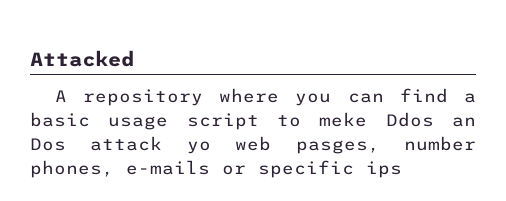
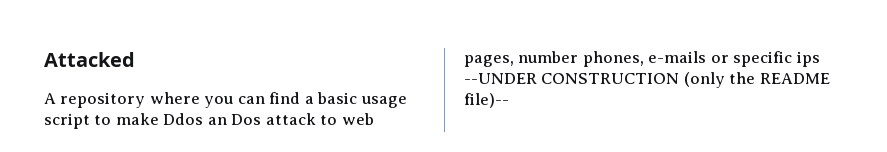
- A repository where you can find a basic usage script to meke Ddos an Dos attack yo web pasges, number phones, e-mails or specific ips
+ A repository where you can find a basic usage script to make Ddos an Dos attack to web pages, number phones, e-mails or specific ips --UNDER CONSTRUCTION (only the README file)--

